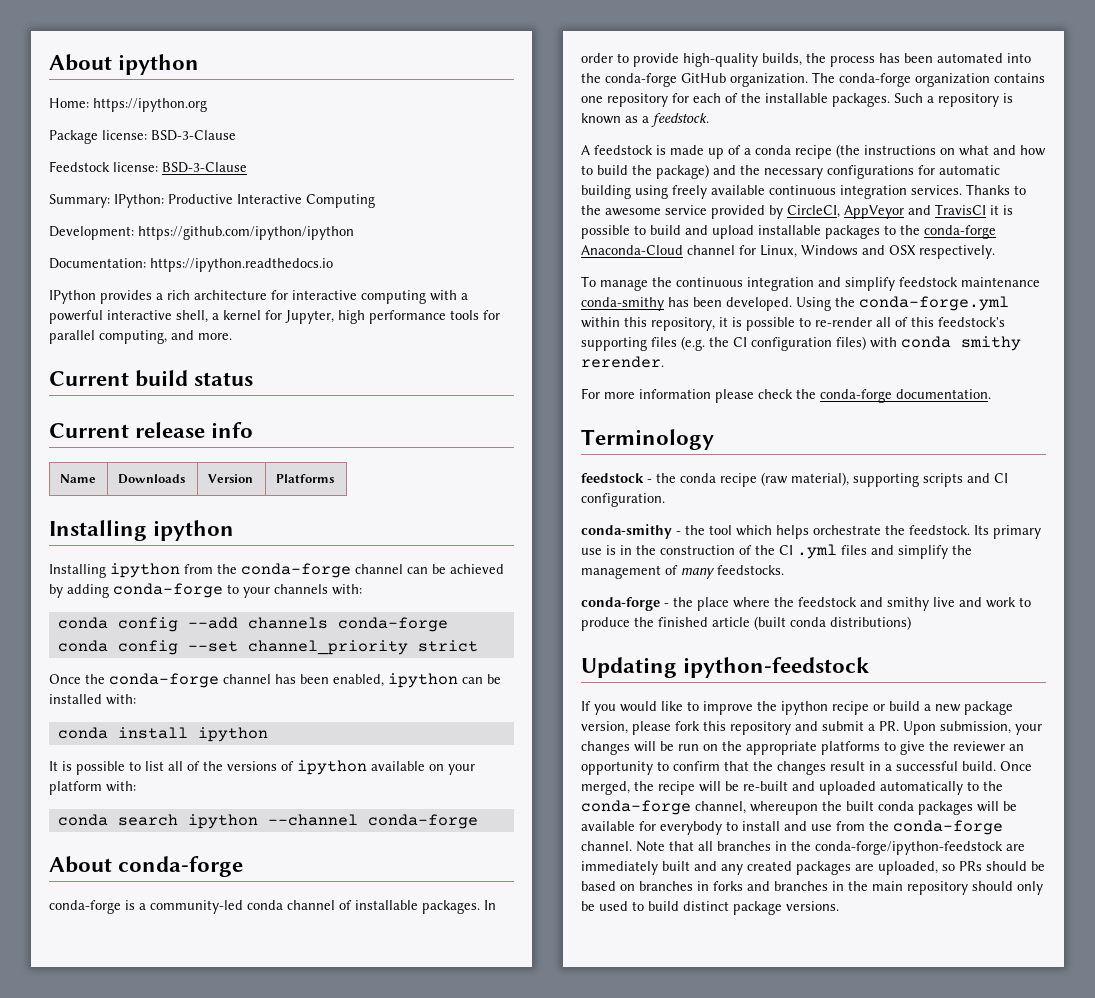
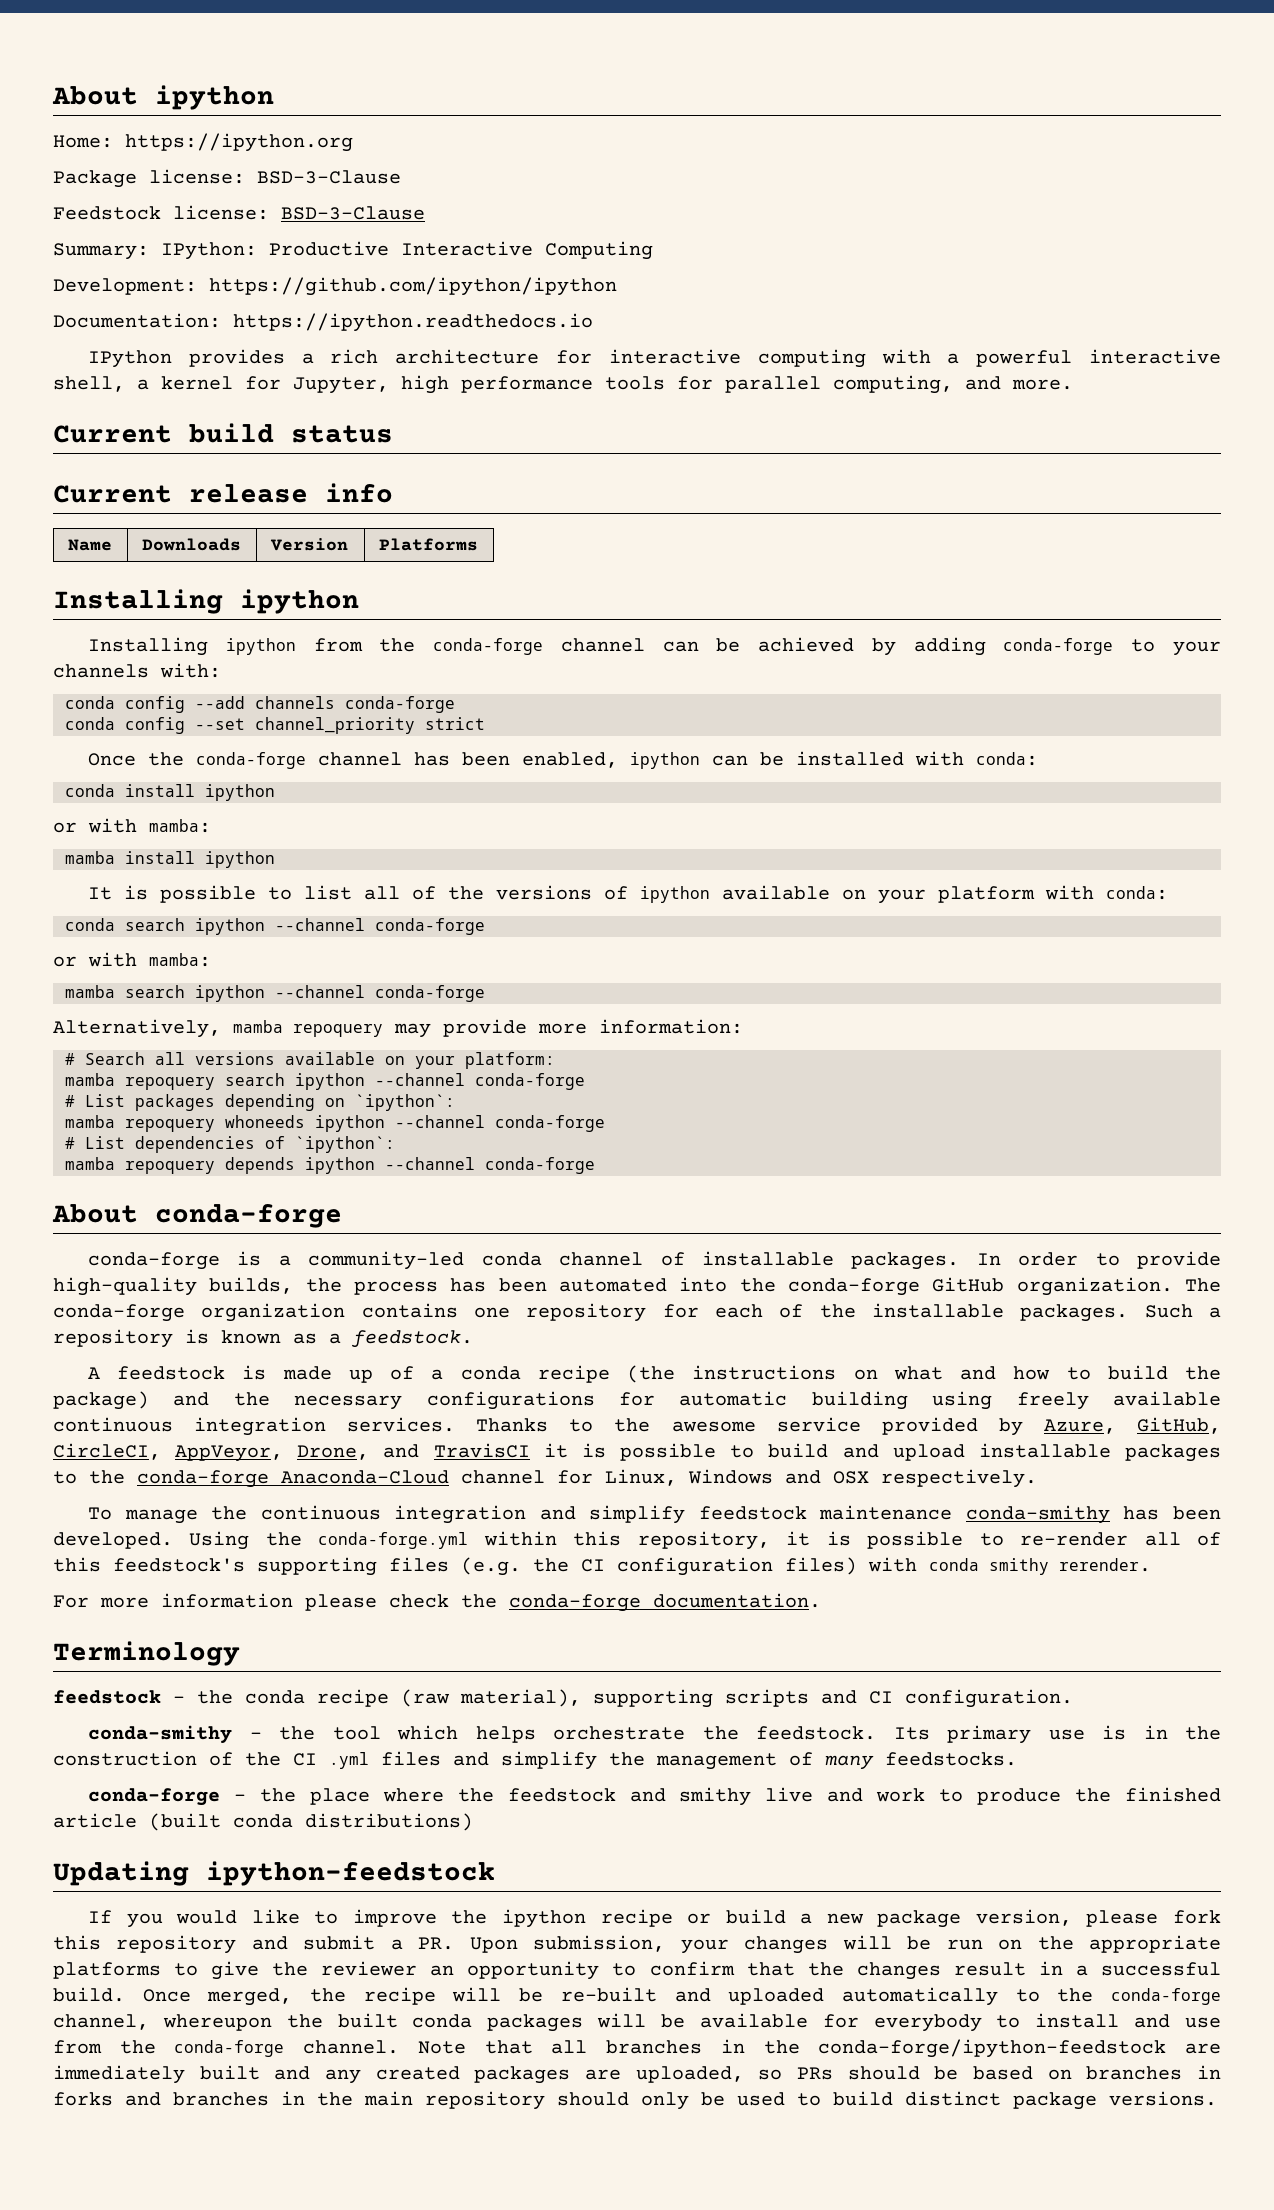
- Once the conda-forge channel has been enabled, ipython can be installed with:
+ Once the conda-forge channel has been enabled, ipython can be installed with conda:
  conda install ipython
+ or with mamba:
+ mamba install ipython
- It is possible to list all of the versions of ipython available on your platform with:
+ It is possible to list all of the versions of ipython available on your platform with conda:
  conda search ipython --channel conda-forge
+ or with mamba:
+ mamba search ipython --channel conda-forge
+ Alternatively, mamba repoquery may provide more information:
+ # Search all versions available on your platform:
+ mamba repoquery search ipython --channel conda-forge
+ # List packages depending on `ipython`:
+ mamba repoquery whoneeds ipython --channel conda-forge
+ # List dependencies of `ipython`:
+ mamba repoquery depends ipython --channel conda-forge
- Thanks to the awesome service provided by CircleCI, AppVeyor and TravisCI it is possible to build and upload installable packages to the conda-forge Anaconda-Cloud channel for Linux, Windows and OSX respectively.
+ Thanks to the awesome service provided by Azure, GitHub, CircleCI, AppVeyor, Drone, and TravisCI it is possible to build and upload installable packages to the conda-forge Anaconda-Cloud channel for Linux, Windows and OSX respectively.

